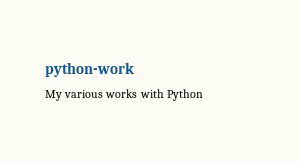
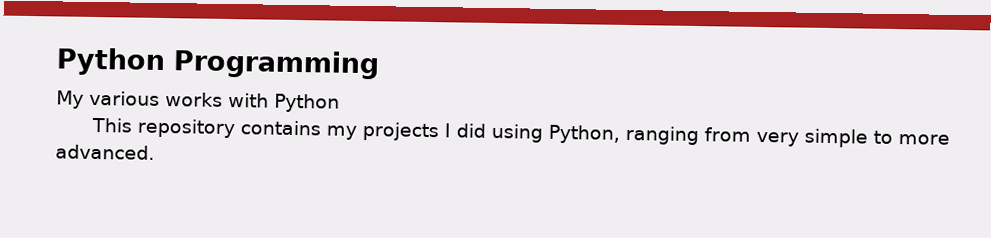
- python-work
+ Python Programming
+ This repository contains my projects I did using Python, ranging from very simple to more advanced.

